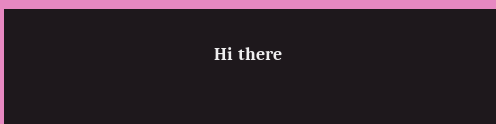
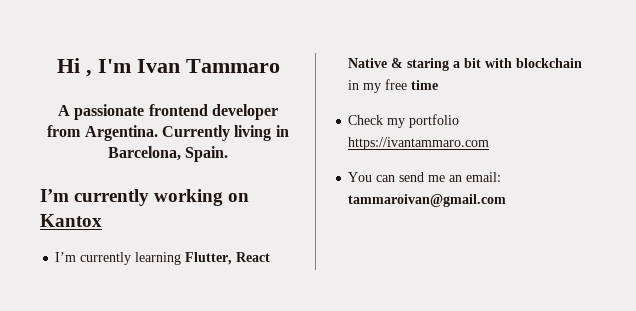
- Hi there
+ Hi , I'm Ivan Tammaro
+ A passionate frontend developer from Argentina. Currently living in Barcelona, Spain.
+ I’m currently working on Kantox
+ I’m currently learning Flutter, React Native & staring a bit with blockchain in my free time
+ Check my portfolio https://ivantammaro.com
+ You can send me an email: tammaroivan@gmail.com

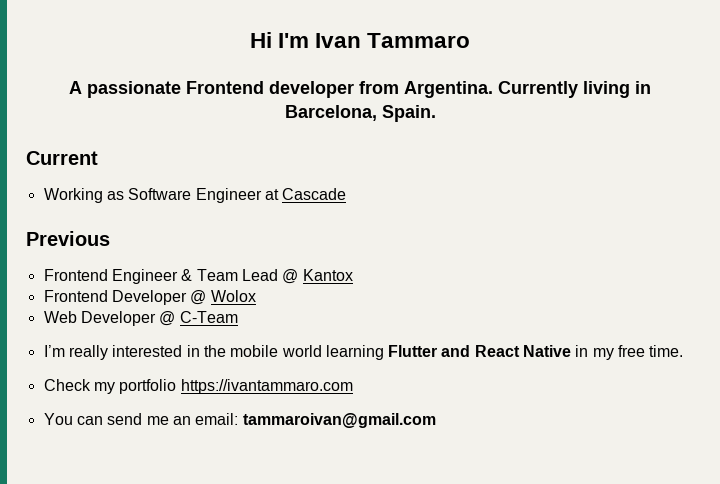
- Hi , I'm Ivan Tammaro
+ Hi I'm Ivan Tammaro
- A passionate frontend developer from Argentina.
+ A passionate Frontend developer from Argentina.
- I’m currently working on Kantox
- I’m currently learning Flutter, React Native & staring a bit with blockchain in my free time
+ Current
+ Working as Software Engineer at Cascade
+ Previous
+ Frontend Engineer & Team Lead @ Kantox
+ Frontend Developer @ Wolox
+ Web Developer @ C-Team
+ I’m really interested in the mobile world learning Flutter and React Native in my free time.

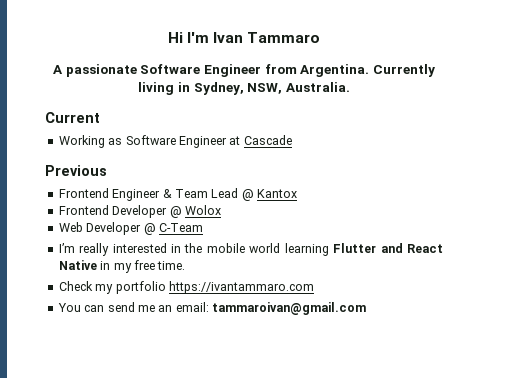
- A passionate Frontend developer from Argentina.
+ A passionate Software Engineer from Argentina.
- Currently living in Barcelona, Spain.
+ Currently living in Sydney, NSW, Australia.

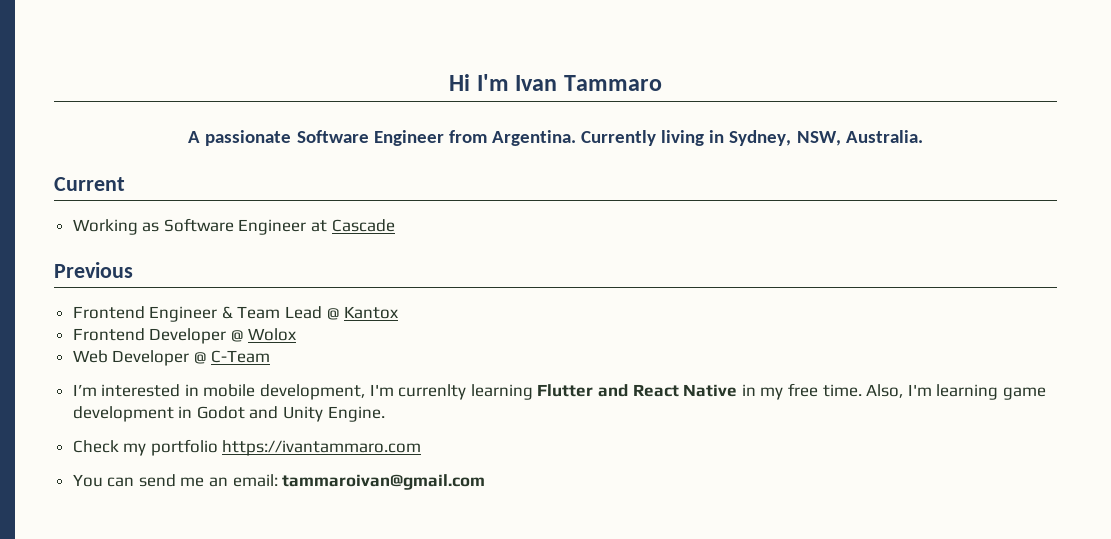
- I’m really interested in the mobile world learning Flutter and React Native in my free time.
+ I’m interested in mobile development, I'm currenlty learning Flutter and React Native in my free time. Also, I'm learning game development in Godot and Unity Engine.

